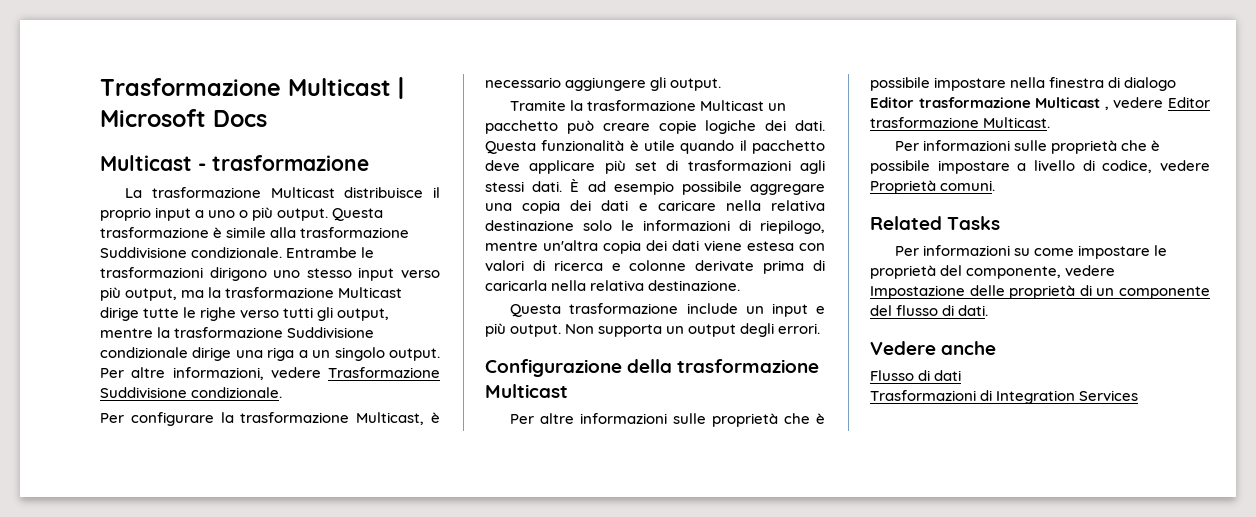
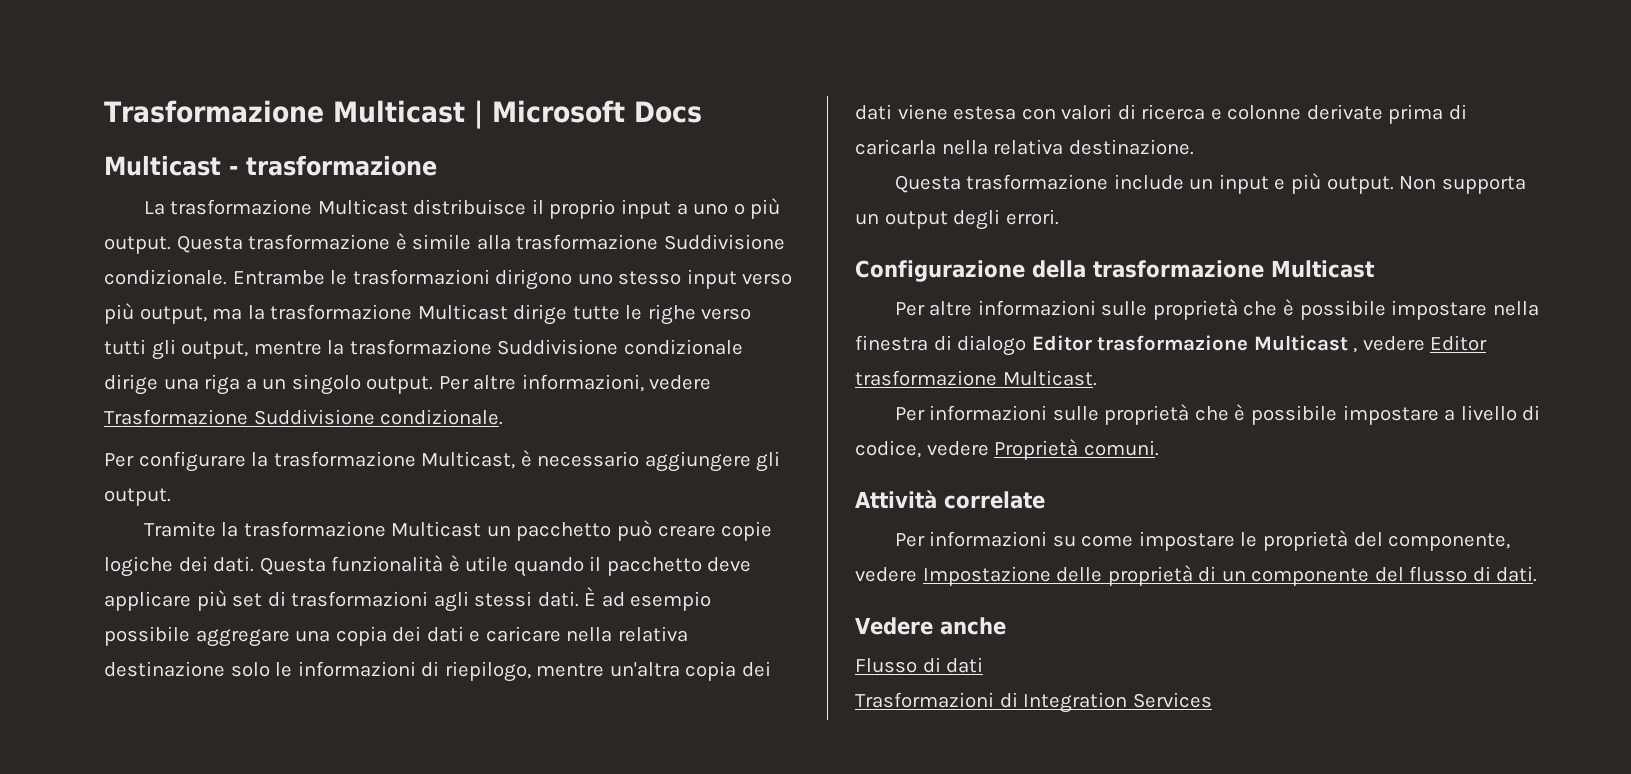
- Related Tasks
+ Attività correlate

